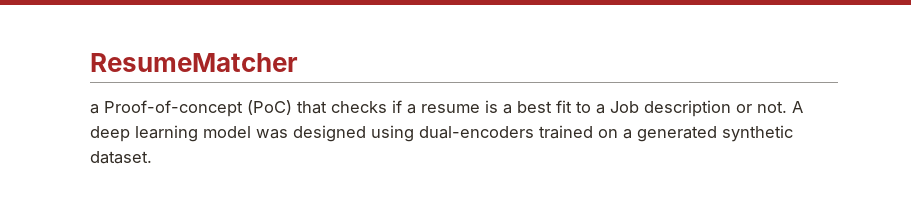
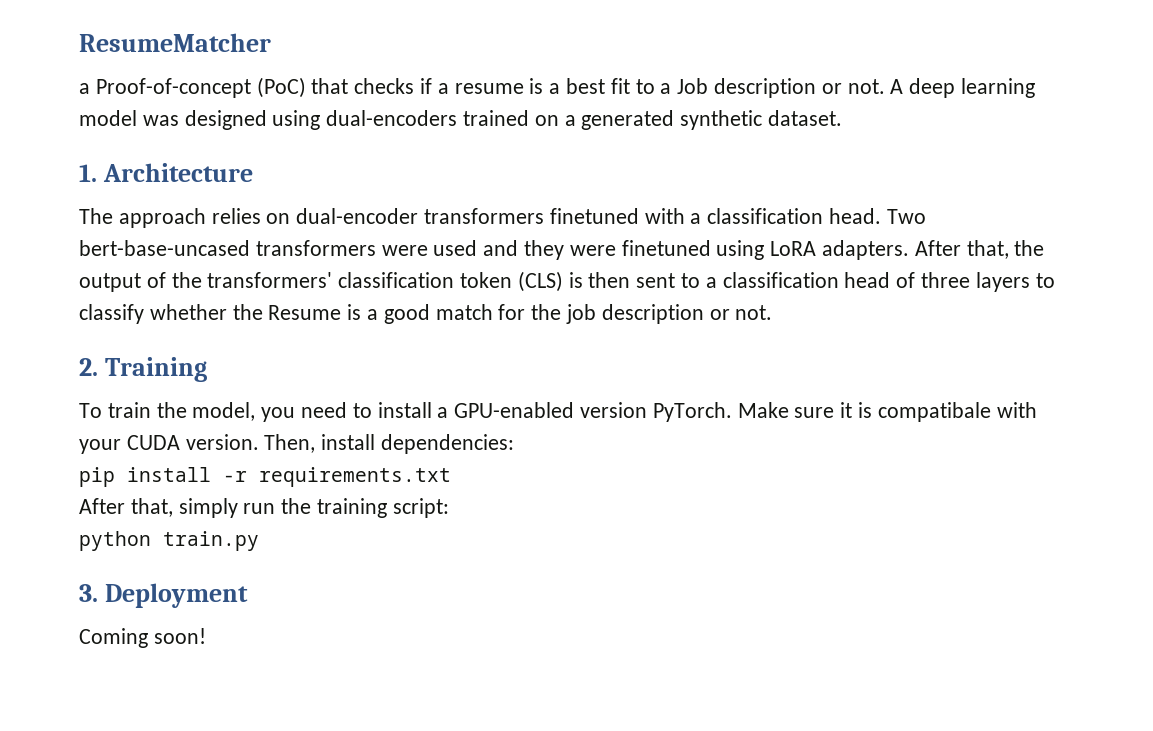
+ 1. Architecture
+ The approach relies on dual-encoder transformers finetuned with a classification head. Two bert-base-uncased transformers were used and they were finetuned using LoRA adapters. After that, the output of the transformers' classification token (CLS) is then sent to a classification head of three layers to classify whether the Resume is a good match for the job description or not.
+ 2. Training
+ To train the model, you need to install a GPU-enabled version PyTorch. Make sure it is compatibale with your CUDA version. Then, install dependencies:
+ pip install -r requirements.txt
+ After that, simply run the training script:
+ python train.py
+ 3. Deployment
+ Coming soon!

